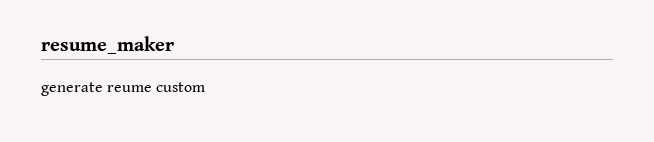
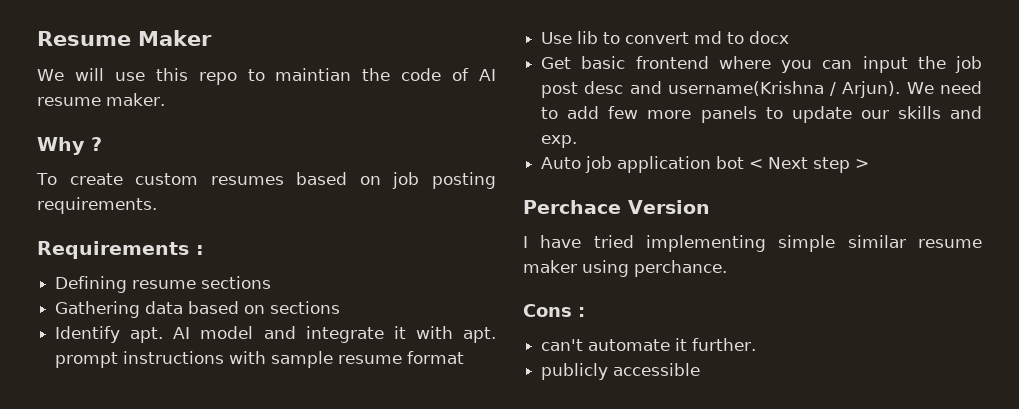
- resume_maker
- generate reume custom
+ Resume Maker
+ We will use this repo to maintian the code of AI resume maker.
+ Why ?
+ To create custom resumes based on job posting requirements.
+ Requirements :
+ Defining resume sections
+ Gathering data based on sections
+ Identify apt. AI model and integrate it with apt. prompt instructions with sample resume format
+ Use lib to convert md to docx
+ Get basic frontend where you can input the job post desc and username(Krishna / Arjun). We need to add few more panels to update our skills and exp.
+ Auto job application bot < Next step >
+ Perchace Version
+ I have tried implementing simple similar resume maker using perchance.
+ Cons :
+ can't automate it further.
+ publicly accessible

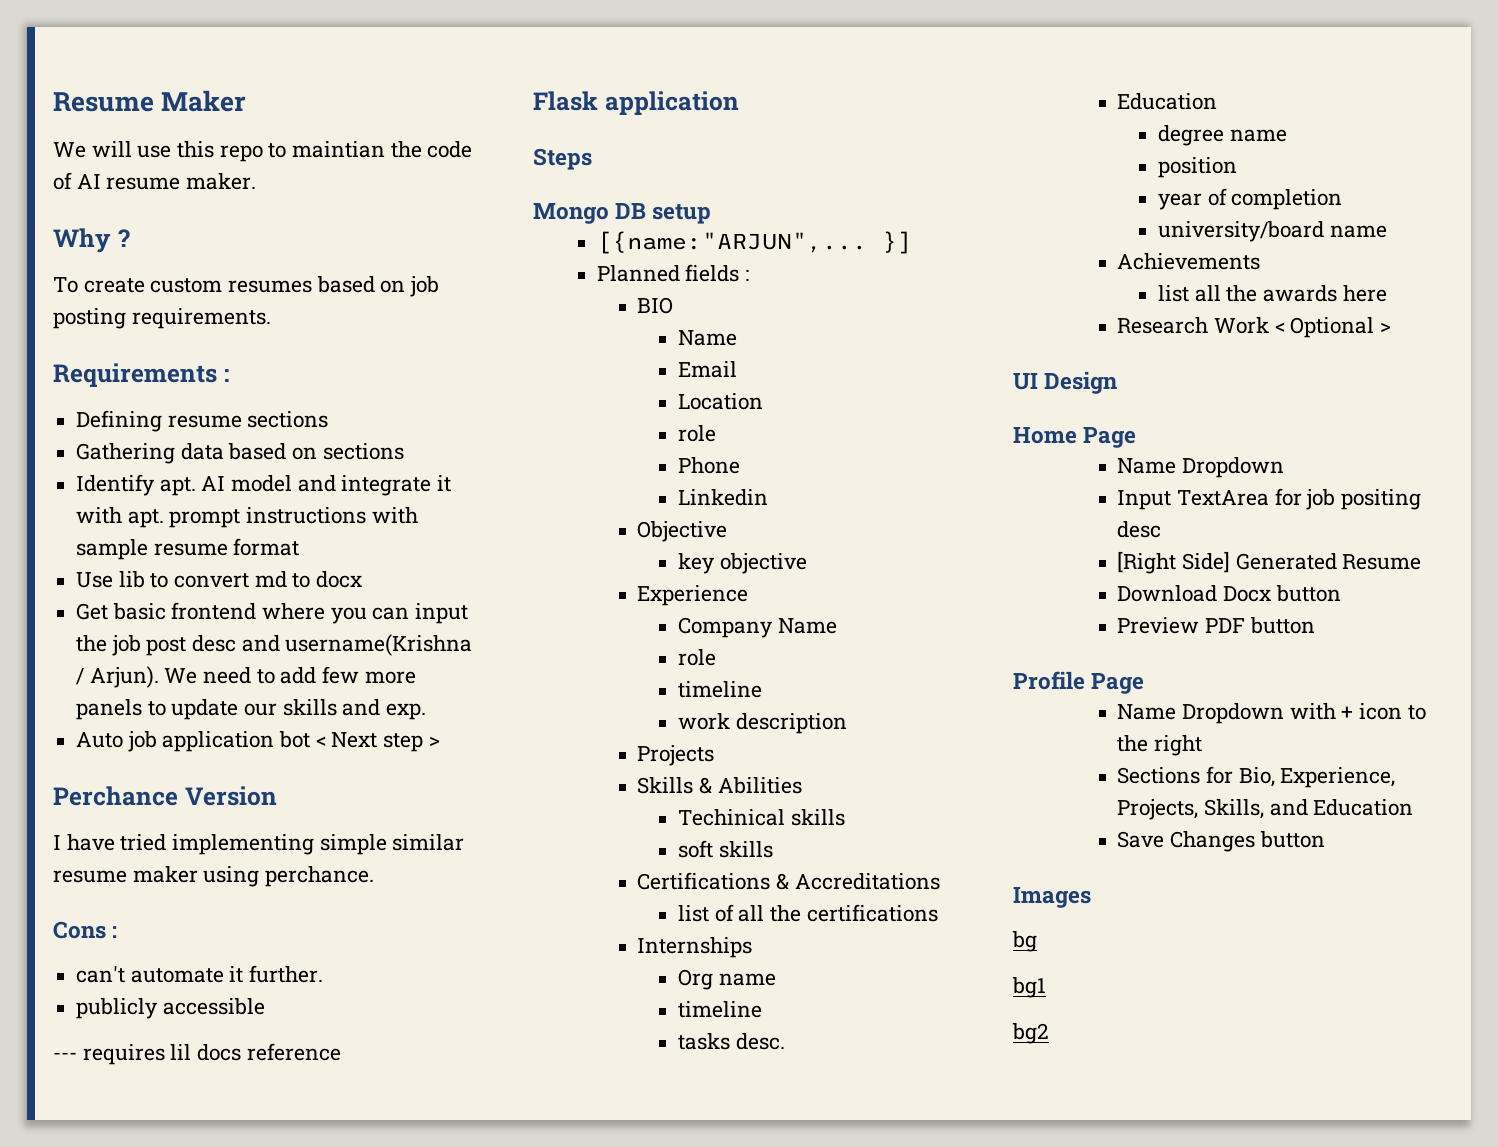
- Perchace Version
+ Perchance Version
+ --- requires lil docs reference
+ Flask application
+ Steps
+ Mongo DB setup
+ [{name:"ARJUN",... }]
+ Planned fields :
+ BIO
+ Name
+ Email
+ Location
+ role
+ Phone
+ Linkedin
+ Objective
+ key objective
+ Experience
+ Company Name
+ role
+ timeline
+ work description
+ Projects
+ Skills & Abilities
+ Techinical skills
+ soft skills
+ Certifications & Accreditations
+ list of all the certifications
+ Internships
+ Org name
+ timeline
+ tasks desc.
+ Education
+ degree name
+ position
+ year of completion
+ university/board name
+ Achievements
+ list all the awards here
+ Research Work < Optional >
+ UI Design
+ Home Page
+ Name Dropdown
+ Input TextArea for job positing desc
+ [Right Side] Generated Resume
+ Download Docx button
+ Preview PDF button
+ Profile Page
+ Name Dropdown with + icon to the right
+ Sections for Bio, Experience, Projects, Skills, and Education
+ Save Changes button
+ Images
+ bg
+ bg1
+ bg2

